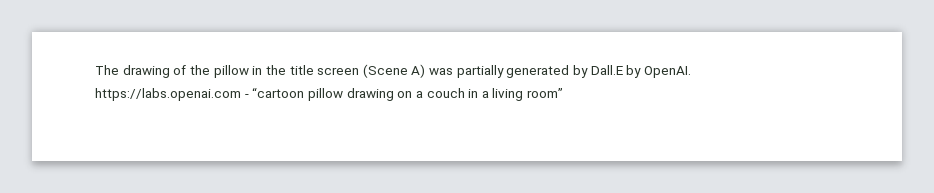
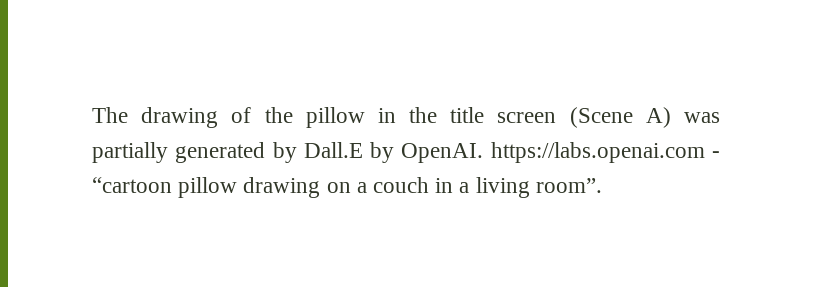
- The drawing of the pillow in the title screen (Scene A) was partially generated by Dall.E by OpenAI. https://labs.openai.com - “cartoon pillow drawing on a couch in a living room”
+ The drawing of the pillow in the title screen (Scene A) was partially generated by Dall.E by OpenAI. https://labs.openai.com - “cartoon pillow drawing on a couch in a living room”.

